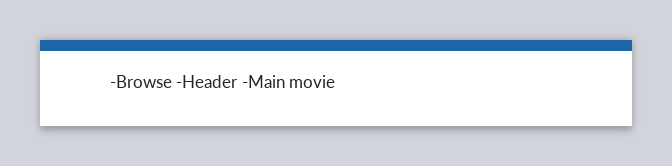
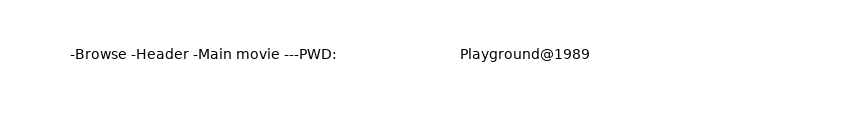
- -Browse -Header -Main movie
+ -Browse -Header -Main movie ---PWD: Playground@1989

